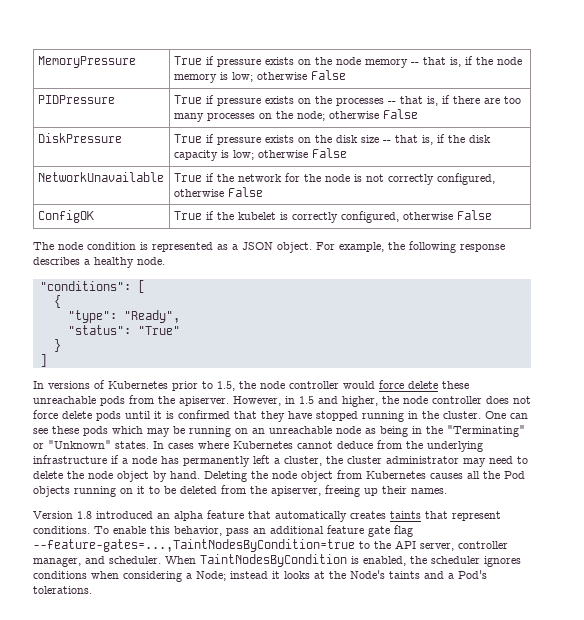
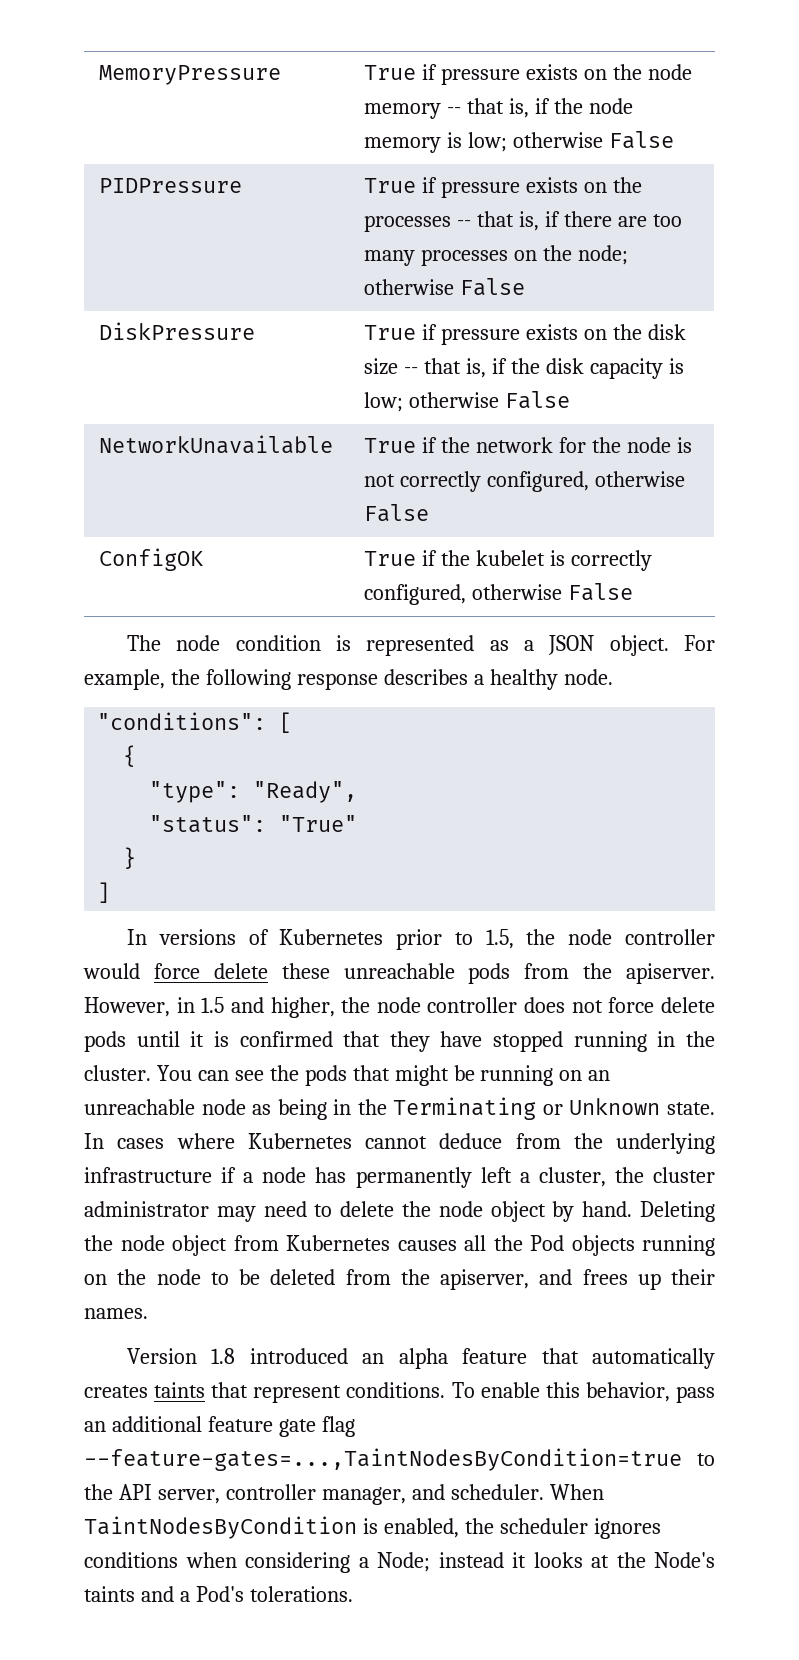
- One can see these pods which may be running on an unreachable node as being in the "Terminating" or "Unknown" states.
+ You can see the pods that might be running on an unreachable node as being in the Terminating or Unknown state.
- Deleting the node object from Kubernetes causes all the Pod objects running on it to be deleted from the apiserver, freeing up their names.
+ Deleting the node object from Kubernetes causes all the Pod objects running on the node to be deleted from the apiserver, and frees up their names.

